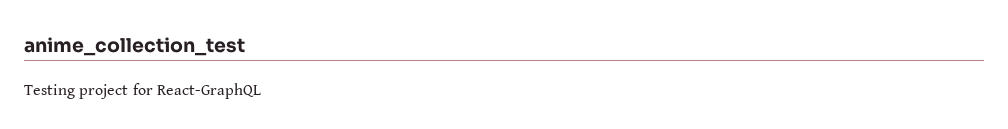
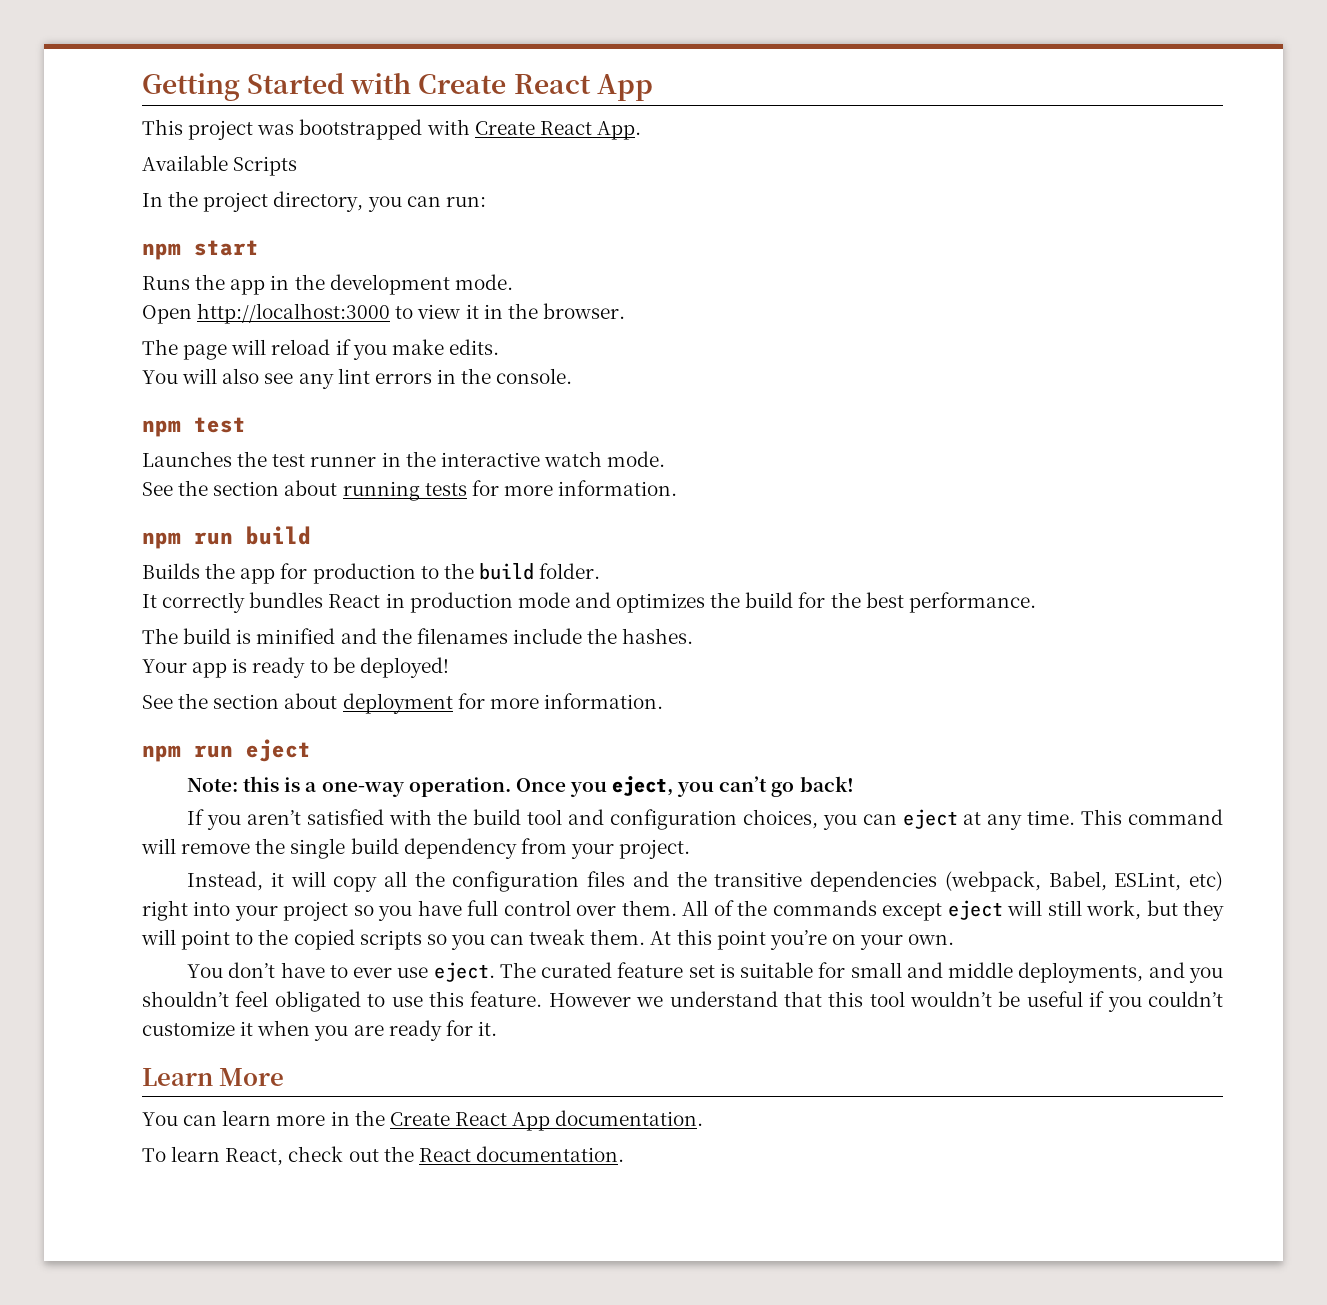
- anime_collection_test
- Testing project for React-GraphQL
+ Getting Started with Create React App
+ This project was bootstrapped with Create React App.
+ Available Scripts
+ In the project directory, you can run:
+ npm start
+ Runs the app in the development mode.
+ Open http://localhost:3000 to view it in the browser.
+ The page will reload if you make edits.
+ You will also see any lint errors in the console.
+ npm test
+ Launches the test runner in the interactive watch mode.
+ See the section about running tests for more information.
+ npm run build
+ Builds the app for production to the build folder.
+ It correctly bundles React in production mode and optimizes the build for the best performance.
+ The build is minified and the filenames include the hashes.
+ Your app is ready to be deployed!
+ See the section about deployment for more information.
+ npm run eject
+ Note: this is a one-way operation. Once you eject, you can’t go back!
+ If you aren’t satisfied with the build tool and configuration choices, you can eject at any time. This command will remove the single build dependency from your project.
+ Instead, it will copy all the configuration files and the transitive dependencies (webpack, Babel, ESLint, etc) right into your project so you have full control over them. All of the commands except eject will still work, but they will point to the copied scripts so you can tweak them. At this point you’re on your own.
+ You don’t have to ever use eject. The curated feature set is suitable for small and middle deployments, and you shouldn’t feel obligated to use this feature. However we understand that this tool wouldn’t be useful if you couldn’t customize it when you are ready for it.
+ Learn More
+ You can learn more in the Create React App documentation.
+ To learn React, check out the React documentation.

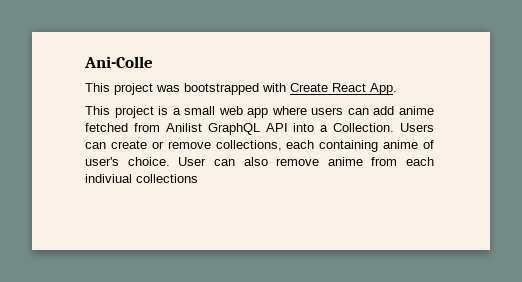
- Getting Started with Create React App
+ Ani-Colle
- Available Scripts
- In the project directory, you can run:
- npm start
- Runs the app in the development mode.
- Open http://localhost:3000 to view it in the browser.
- The page will reload if you make edits.
- You will also see any lint errors in the console.
- npm test
- Launches the test runner in the interactive watch mode.
- See the section about running tests for more information.
- npm run build
- Builds the app for production to the build folder.
- It correctly bundles React in production mode and optimizes the build for the best performance.
- The build is minified and the filenames include the hashes.
- Your app is ready to be deployed!
- See the section about deployment for more information.
- npm run eject
- Note: this is a one-way operation. Once you eject, you can’t go back!
- If you aren’t satisfied with the build tool and configuration choices, you can eject at any time. This command will remove the single build dependency from your project.
- Instead, it will copy all the configuration files and the transitive dependencies (webpack, Babel, ESLint, etc) right into your project so you have full control over them. All of the commands except eject will still work, but they will point to the copied scripts so you can tweak them. At this point you’re on your own.
- You don’t have to ever use eject. The curated feature set is suitable for small and middle deployments, and you shouldn’t feel obligated to use this feature. However we understand that this tool wouldn’t be useful if you couldn’t customize it when you are ready for it.
- Learn More
- You can learn more in the Create React App documentation.
- To learn React, check out the React documentation.
+ This project is a small web app where users can add anime fetched from Anilist GraphQL API into a Collection. Users can create or remove collections, each containing anime of user's choice. User can also remove anime from each indiviual collections

